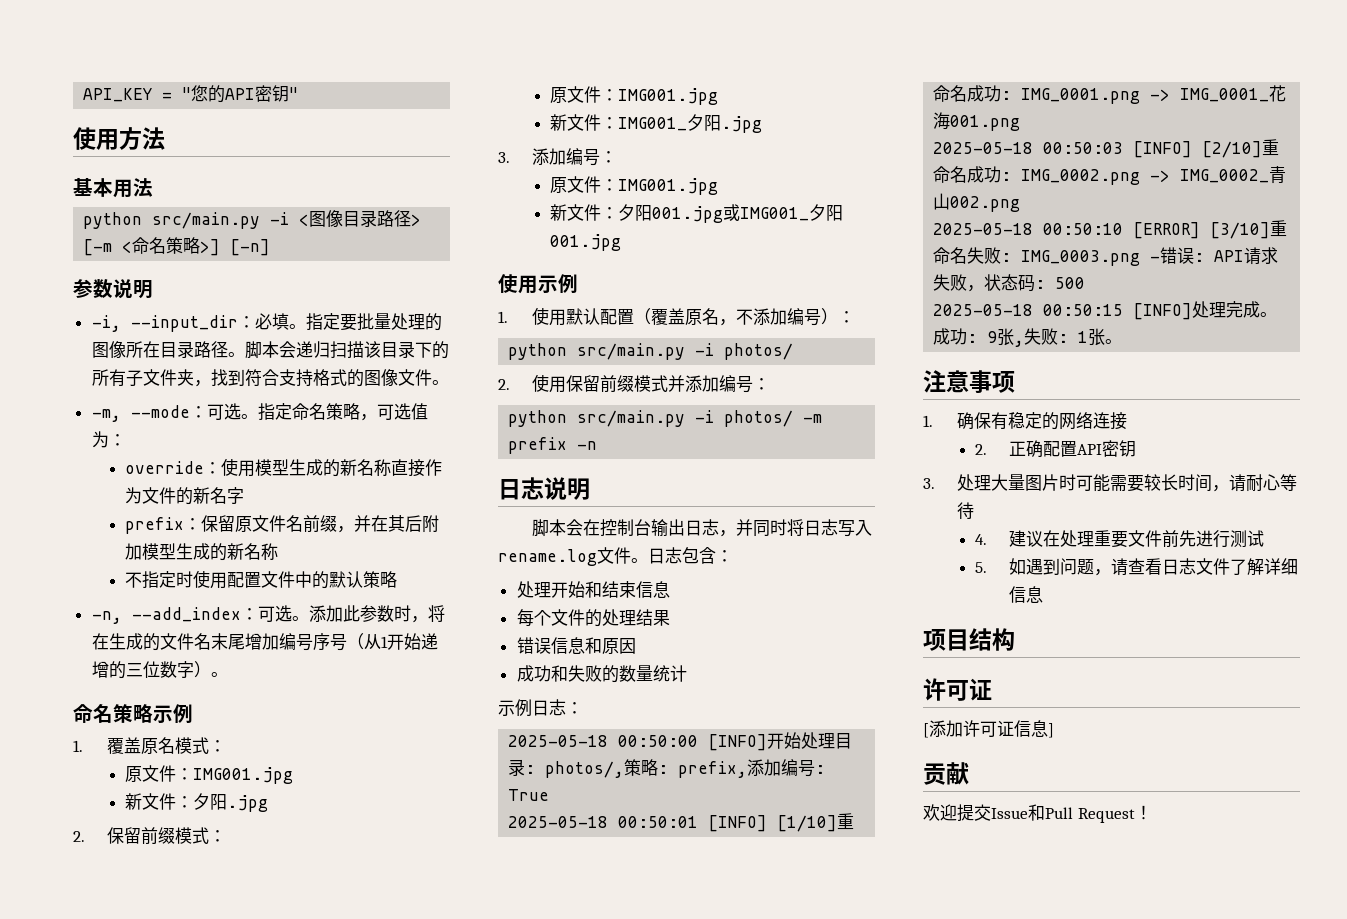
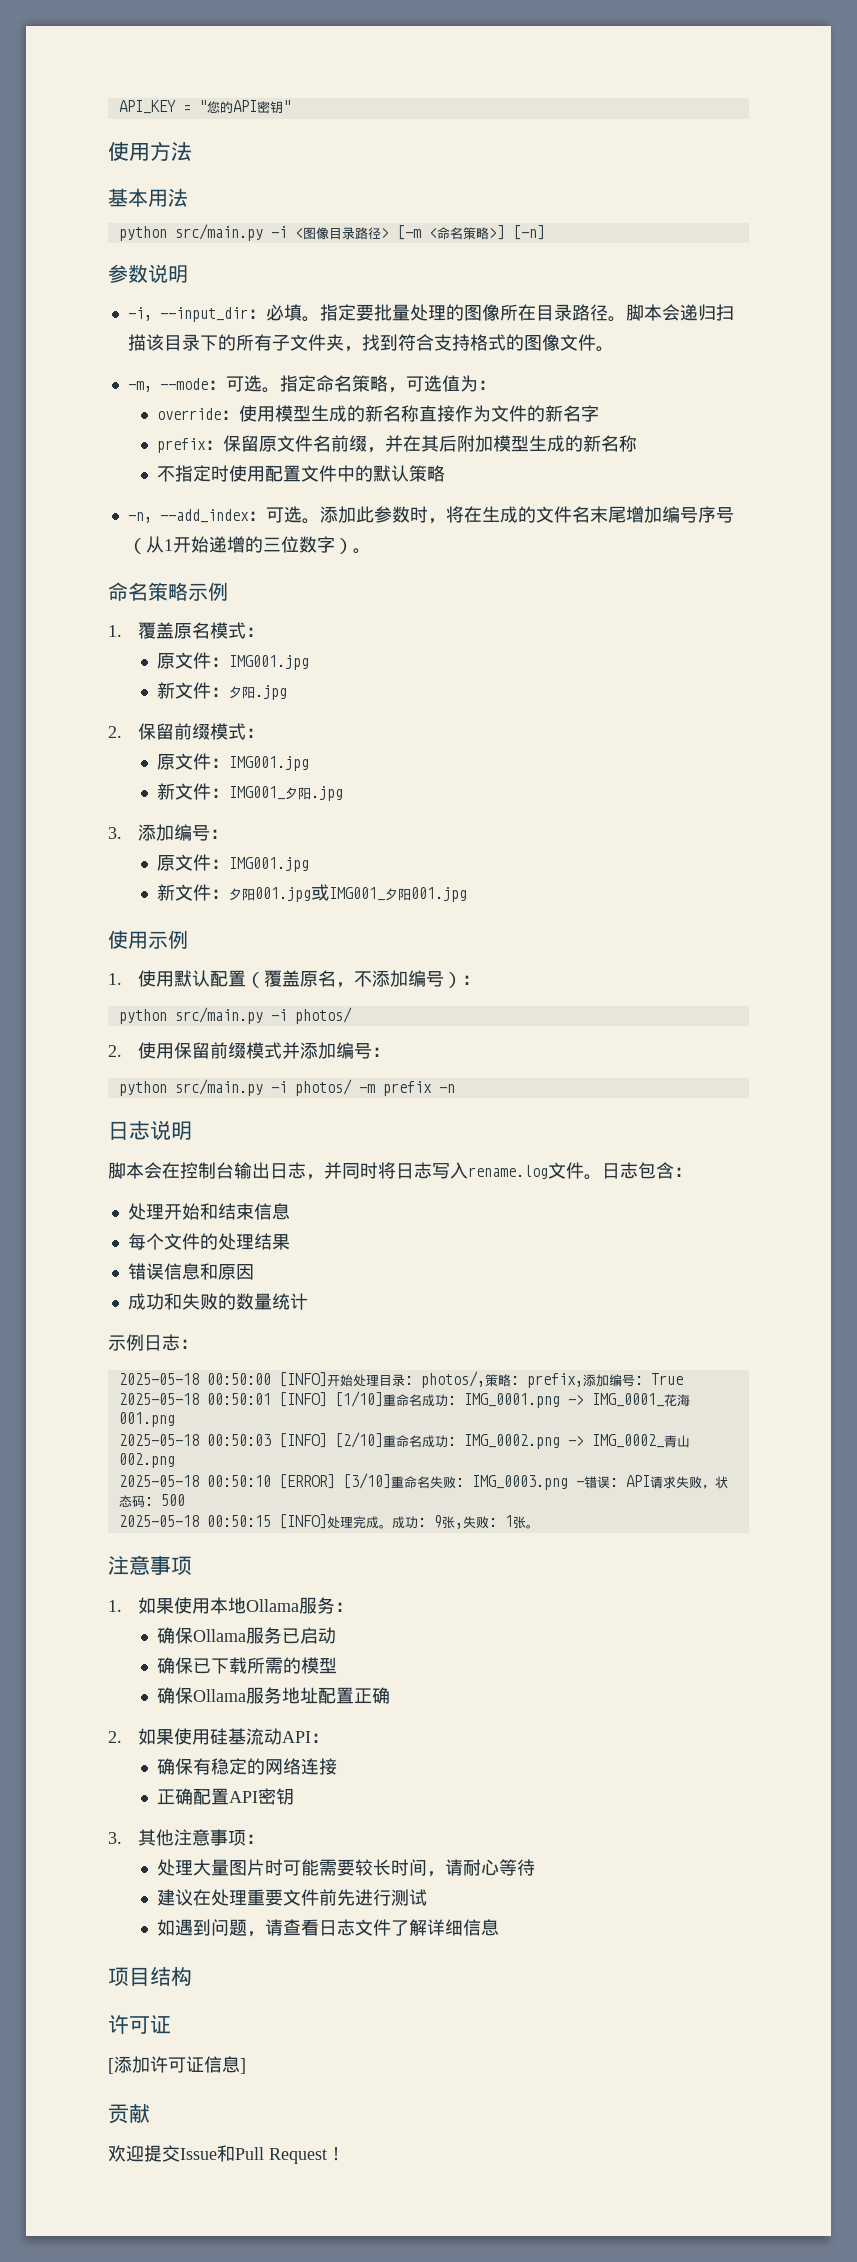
- 1.确保有稳定的网络连接
+ 1.如果使用本地Ollama服务：
+ 确保Ollama服务已启动
+ 确保已下载所需的模型
+ 确保Ollama服务地址配置正确
+ 2.如果使用硅基流动API：
+ 确保有稳定的网络连接
- 2.正确配置API密钥
+ 正确配置API密钥
- 3.处理大量图片时可能需要较长时间，请耐心等待
+ 3.其他注意事项：
+ 处理大量图片时可能需要较长时间，请耐心等待
- 4.建议在处理重要文件前先进行测试
+ 建议在处理重要文件前先进行测试
- 5.如遇到问题，请查看日志文件了解详细信息
+ 如遇到问题，请查看日志文件了解详细信息

